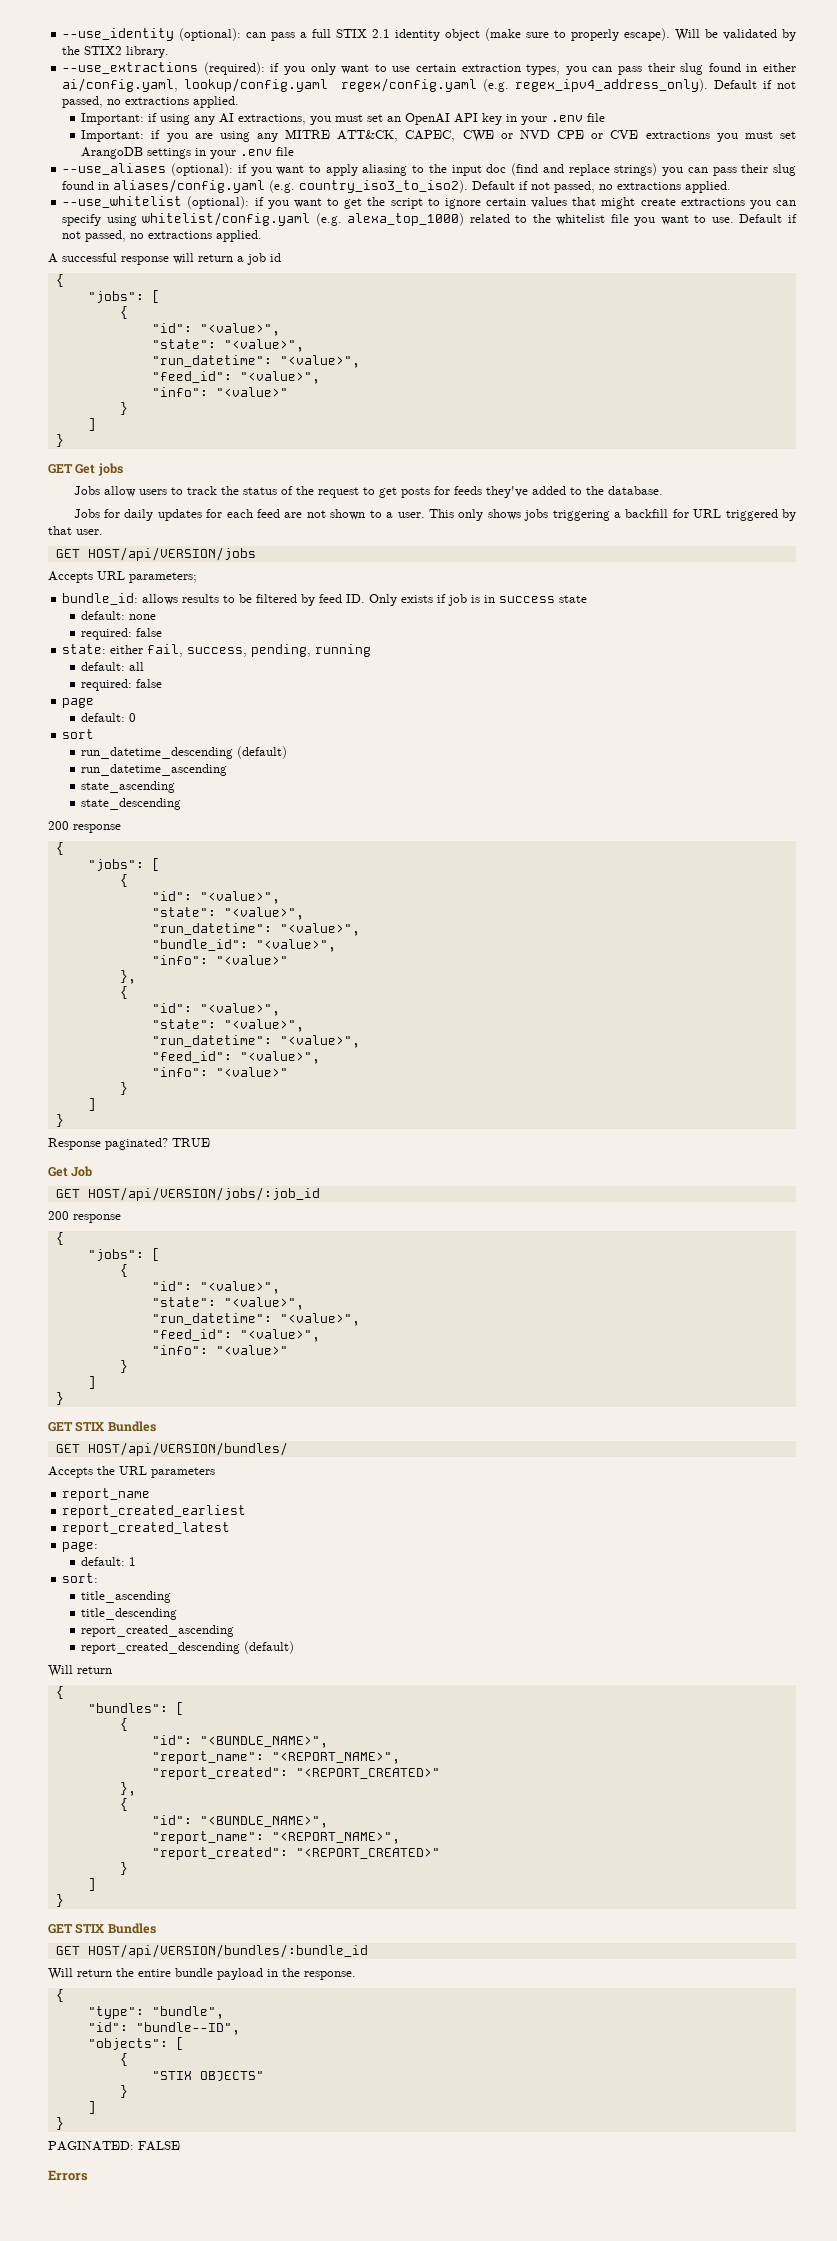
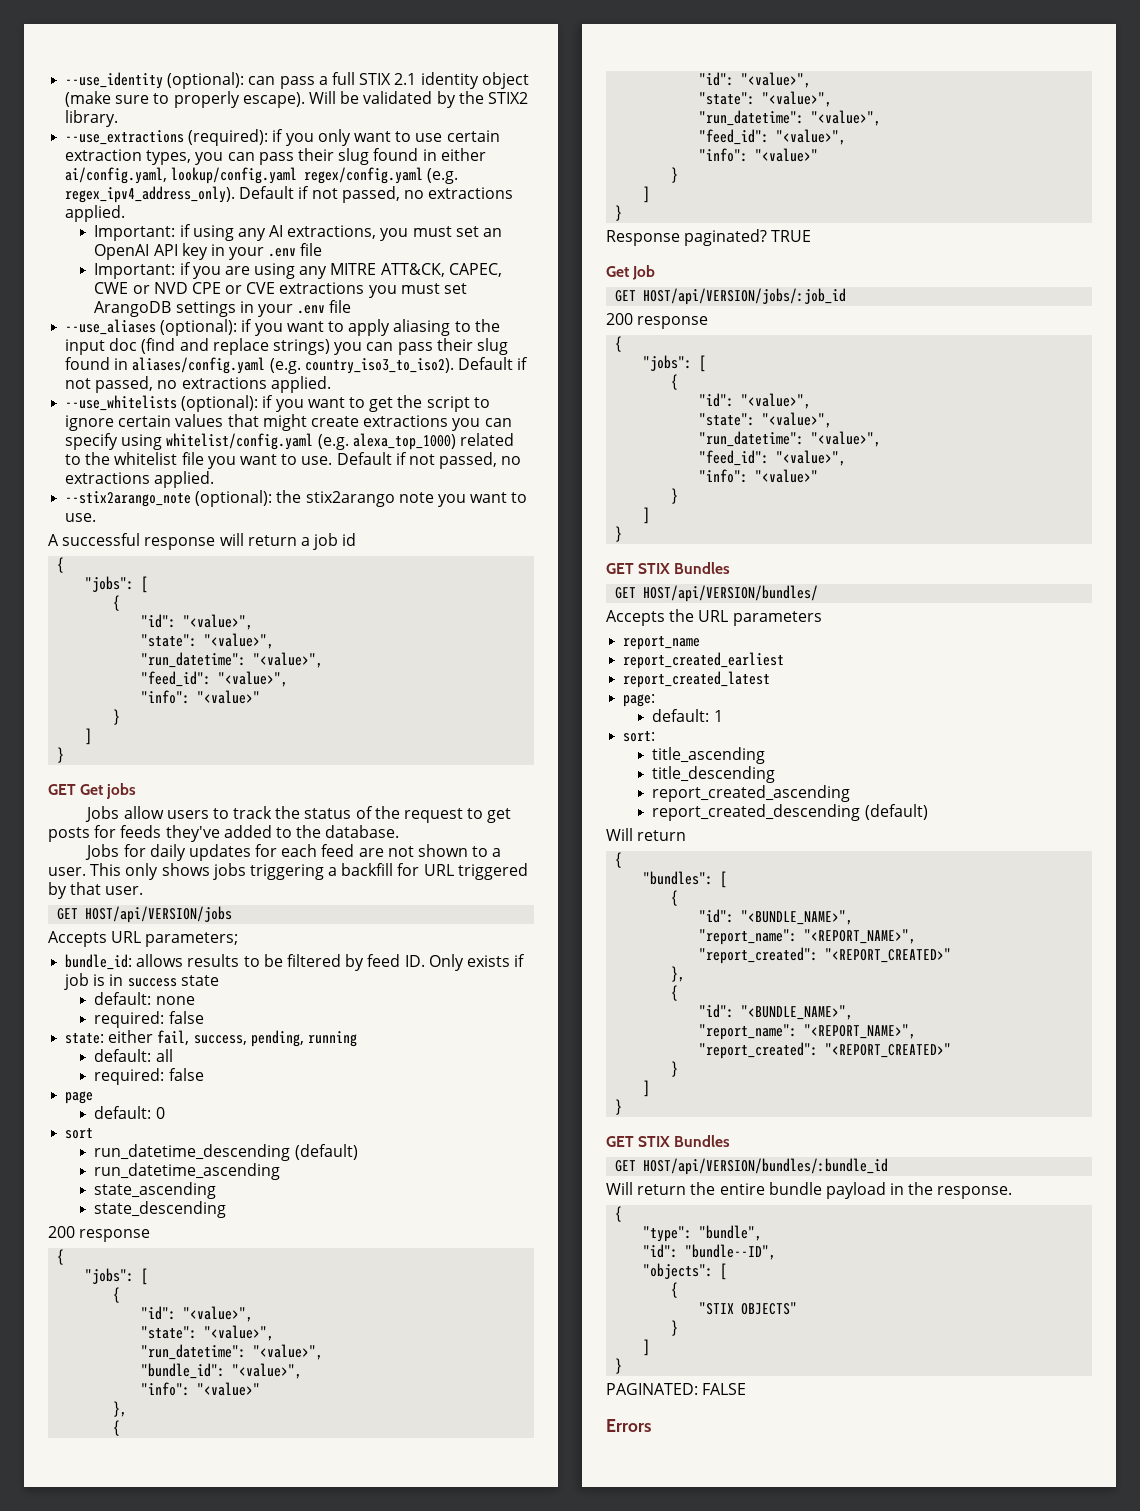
- --use_whitelist (optional): if you want to get the script to ignore certain values that might create extractions you can specify using whitelist/config.yaml (e.g. alexa_top_1000) related to the whitelist file you want to use.
+ --use_whitelists (optional): if you want to get the script to ignore certain values that might create extractions you can specify using whitelist/config.yaml (e.g. alexa_top_1000) related to the whitelist file you want to use.
+ --stix2arango_note (optional): the stix2arango note you want to use.

